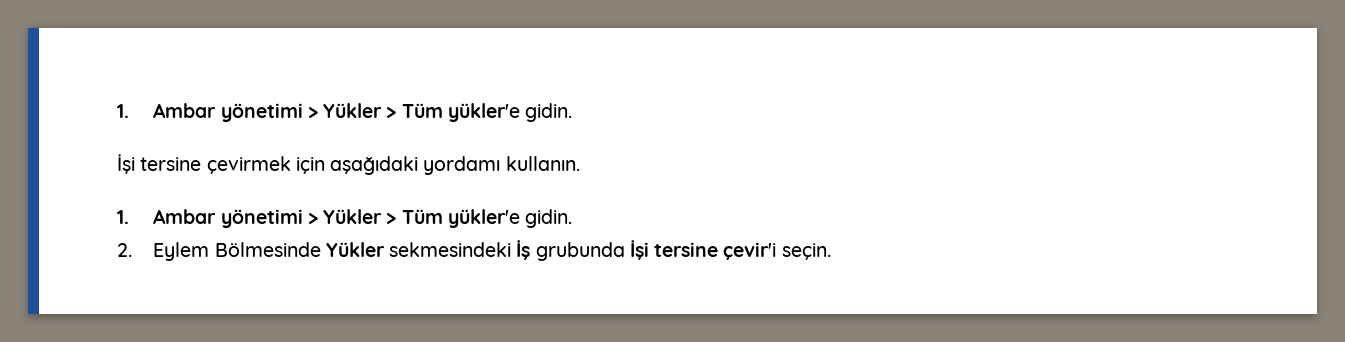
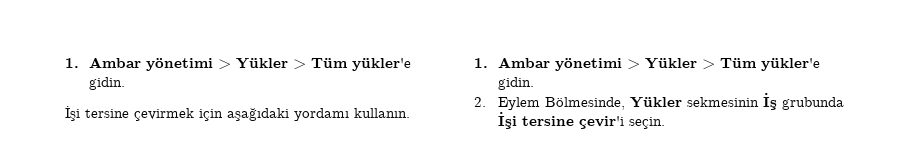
- 2. Eylem Bölmesinde Yükler sekmesindeki İş grubunda İşi tersine çevir'i seçin.
+ 2. Eylem Bölmesinde, Yükler sekmesinin İş grubunda İşi tersine çevir'i seçin.

